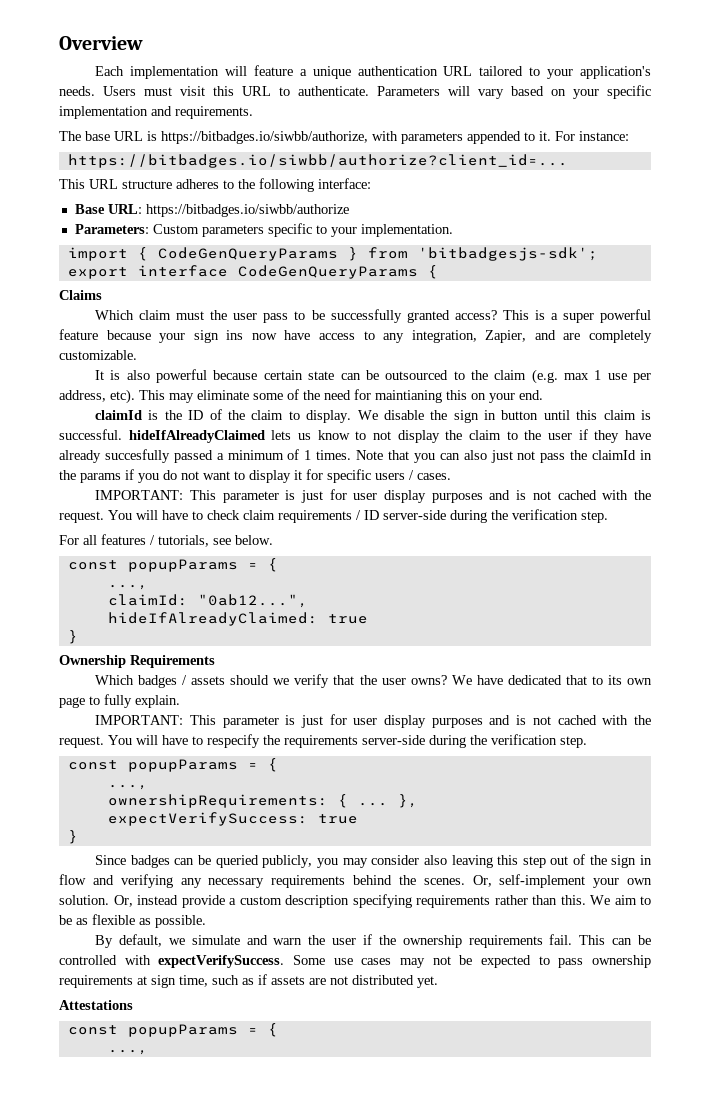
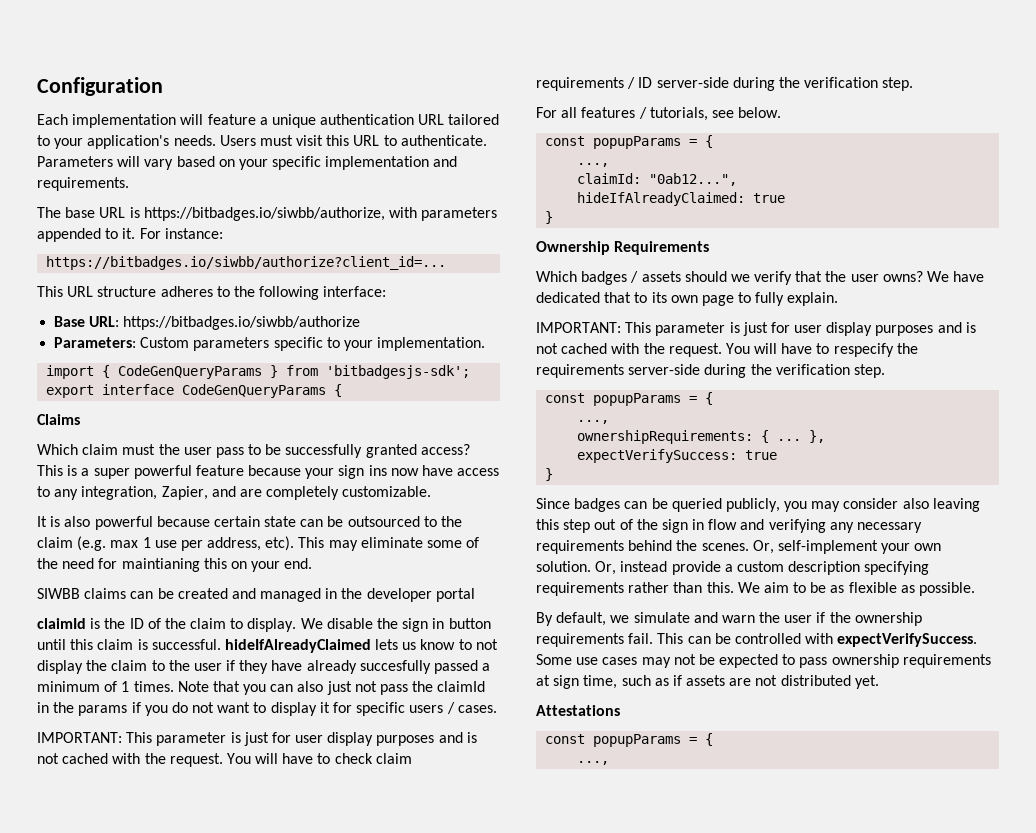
- Overview
+ Configuration
+ SIWBB claims can be created and managed in the developer portal

